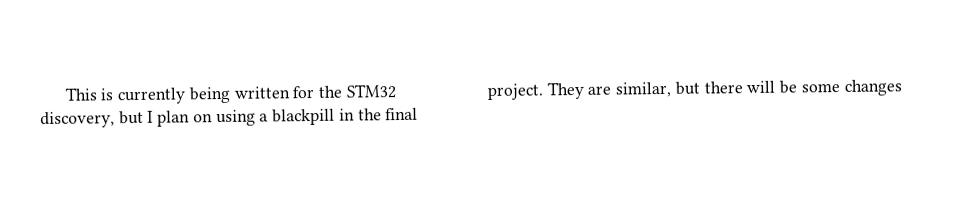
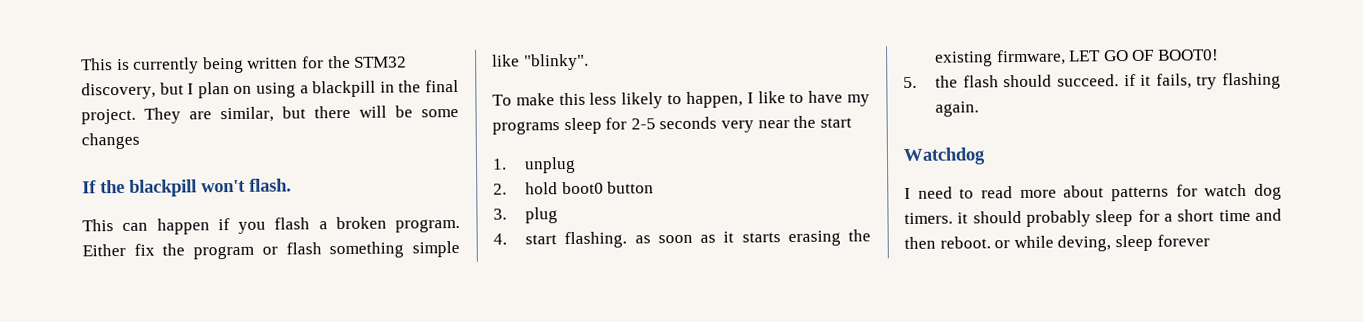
+ If the blackpill won't flash.
+ This can happen if you flash a broken program. Either fix the program or flash something simple like "blinky".
+ To make this less likely to happen, I like to have my programs sleep for 2-5 seconds very near the start
+ 1. unplug
+ 2. hold boot0 button
+ 3. plug
+ 4. start flashing. as soon as it starts erasing the existing firmware, LET GO OF BOOT0!
+ 5. the flash should succeed. if it fails, try flashing again.
+ Watchdog
+ I need to read more about patterns for watch dog timers. it should probably sleep for a short time and then reboot. or while deving, sleep forever

